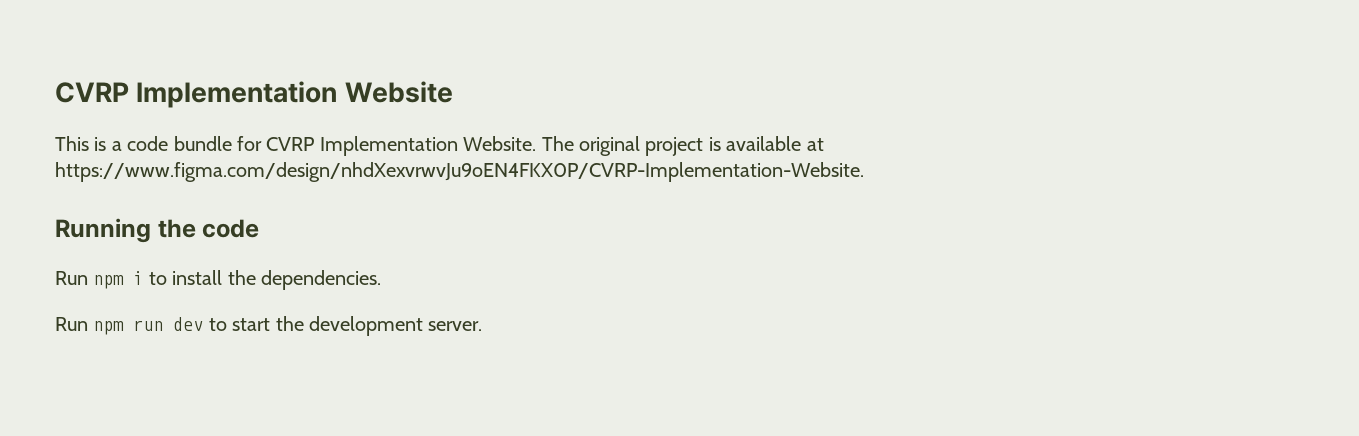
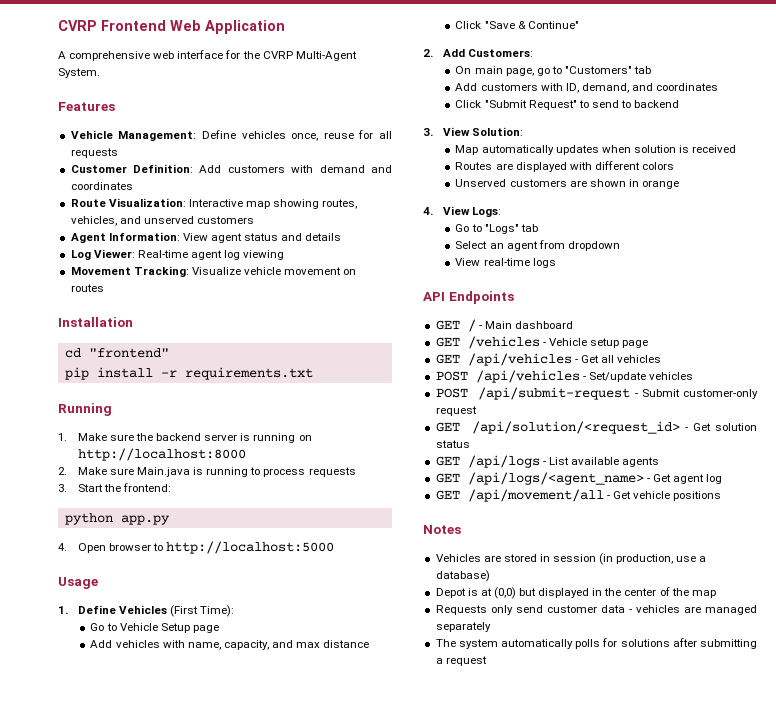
- CVRP Implementation Website
- This is a code bundle for CVRP Implementation Website. The original project is available at https://www.figma.com/design/nhdXexvrwvJu9oEN4FKX0P/CVRP-Implementation-Website.
- Running the code
- Run npm i to install the dependencies.
- Run npm run dev to start the development server.
+ CVRP Frontend Web Application
+ A comprehensive web interface for the CVRP Multi-Agent System.
+ Features
+ Vehicle Management: Define vehicles once, reuse for all requests
+ Customer Definition: Add customers with demand and coordinates
+ Route Visualization: Interactive map showing routes, vehicles, and unserved customers
+ Agent Information: View agent status and details
+ Log Viewer: Real-time agent log viewing
+ Movement Tracking: Visualize vehicle movement on routes
+ Installation
+ cd "frontend"
+ pip install -r requirements.txt
+ Running
+ 1. Make sure the backend server is running on http://localhost:8000
+ 2. Make sure Main.java is running to process requests
+ 3. Start the frontend:
+ python app.py
+ 4. Open browser to http://localhost:5000
+ Usage
+ 1. Define Vehicles (First Time):
+ Go to Vehicle Setup page
+ Add vehicles with name, capacity, and max distance
+ Click "Save & Continue"
+ 2. Add Customers:
+ On main page, go to "Customers" tab
+ Add customers with ID, demand, and coordinates
+ Click "Submit Request" to send to backend
+ 3. View Solution:
+ Map automatically updates when solution is received
+ Routes are displayed with different colors
+ Unserved customers are shown in orange
+ 4. View Logs:
+ Go to "Logs" tab
+ Select an agent from dropdown
+ View real-time logs
+ API Endpoints
+ GET / - Main dashboard
+ GET /vehicles - Vehicle setup page
+ GET /api/vehicles - Get all vehicles
+ POST /api/vehicles - Set/update vehicles
+ POST /api/submit-request - Submit customer-only request
+ GET /api/solution/<request_id> - Get solution status
+ GET /api/logs - List available agents
+ GET /api/logs/<agent_name> - Get agent log
+ GET /api/movement/all - Get vehicle positions
+ Notes
+ Vehicles are stored in session (in production, use a database)
+ Depot is at (0,0) but displayed in the center of the map
+ Requests only send customer data - vehicles are managed separately
+ The system automatically polls for solutions after submitting a request

